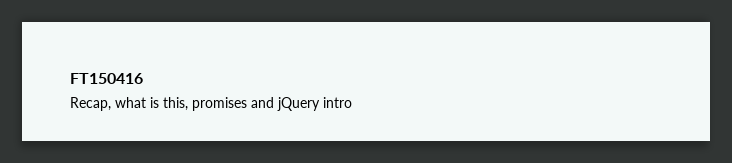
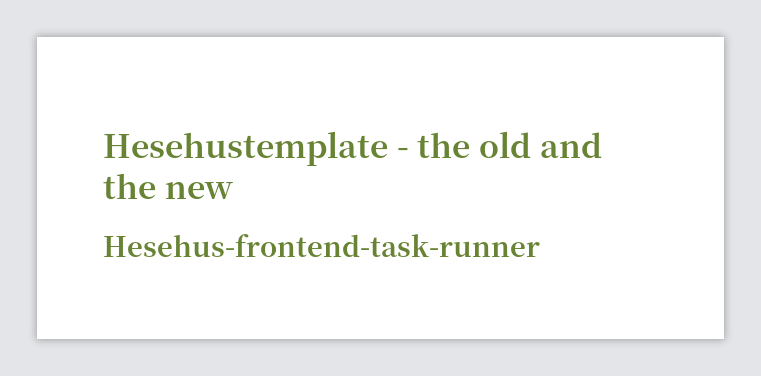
- FT150416
- Recap, what is this, promises and jQuery intro
+ Hesehustemplate - the old and the new
+ Hesehus-frontend-task-runner

